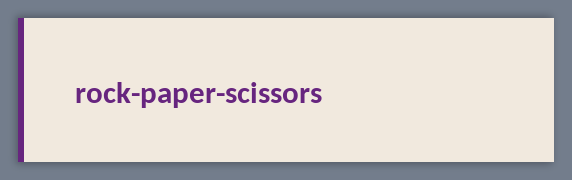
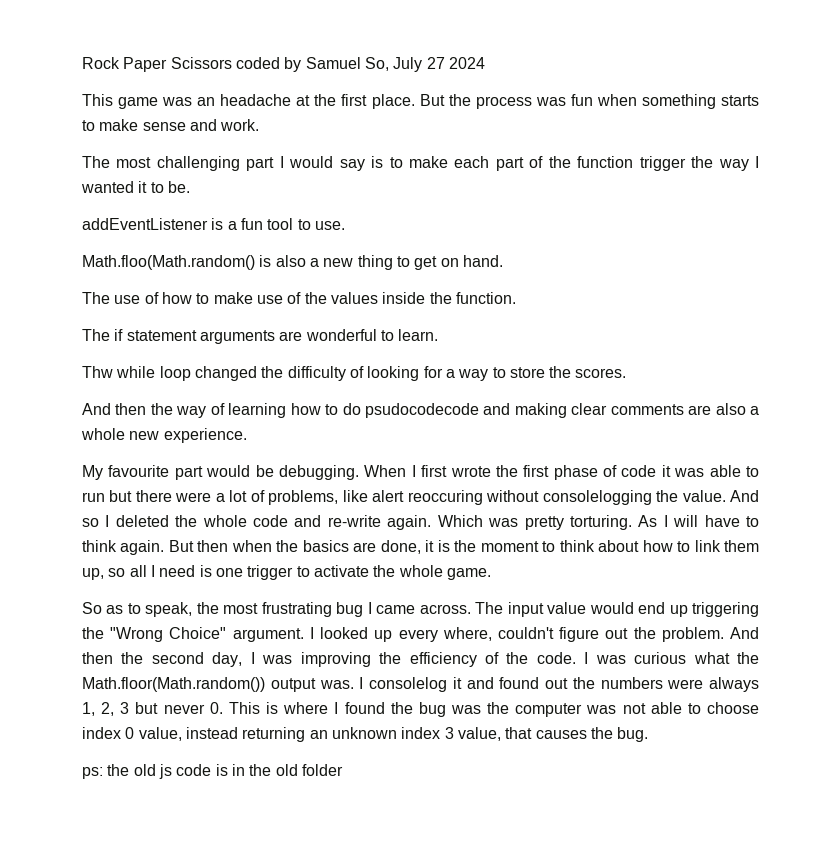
- rock-paper-scissors
+ Rock Paper Scissors coded by Samuel So, July 27 2024
+ This game was an headache at the first place. But the process was fun when something starts to make sense and work.
+ The most challenging part I would say is to make each part of the function trigger the way I wanted it to be.
+ addEventListener is a fun tool to use.
+ Math.floo(Math.random() is also a new thing to get on hand.
+ The use of how to make use of the values inside the function.
+ The if statement arguments are wonderful to learn.
+ Thw while loop changed the difficulty of looking for a way to store the scores.
+ And then the way of learning how to do psudocodecode and making clear comments are also a whole new experience.
+ My favourite part would be debugging. When I first wrote the first phase of code it was able to run but there were a lot of problems, like alert reoccuring without consolelogging the value. And so I deleted the whole code and re-write again. Which was pretty torturing. As I will have to think again. But then when the basics are done, it is the moment to think about how to link them up, so all I need is one trigger to activate the whole game.
+ So as to speak, the most frustrating bug I came across. The input value would end up triggering the "Wrong Choice" argument. I looked up every where, couldn't figure out the problem. And then the second day, I was improving the efficiency of the code. I was curious what the Math.floor(Math.random()) output was. I consolelog it and found out the numbers were always 1, 2, 3 but never 0. This is where I found the bug was the computer was not able to choose index 0 value, instead returning an unknown index 3 value, that causes the bug.
+ ps: the old js code is in the old folder

